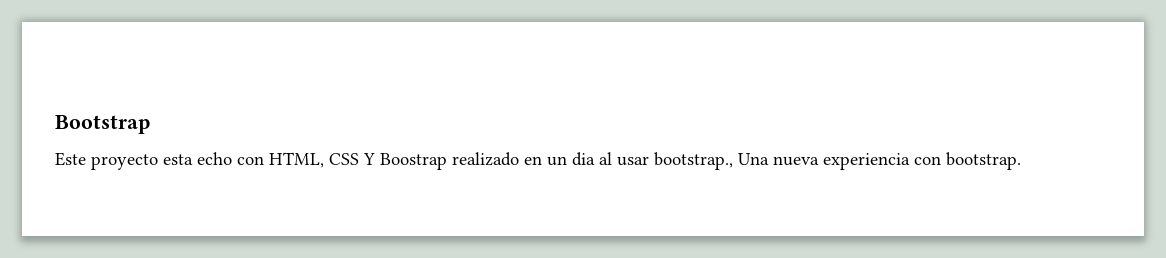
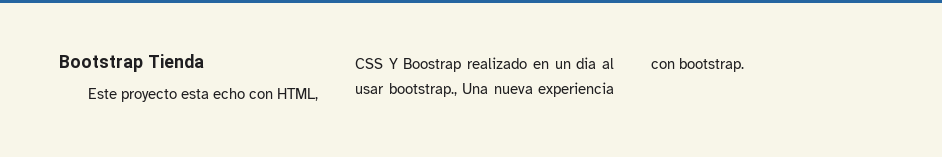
- Bootstrap
+ Bootstrap Tienda

